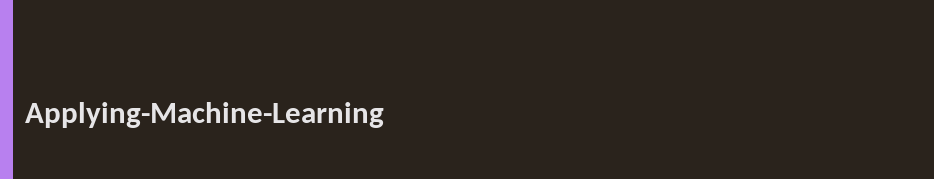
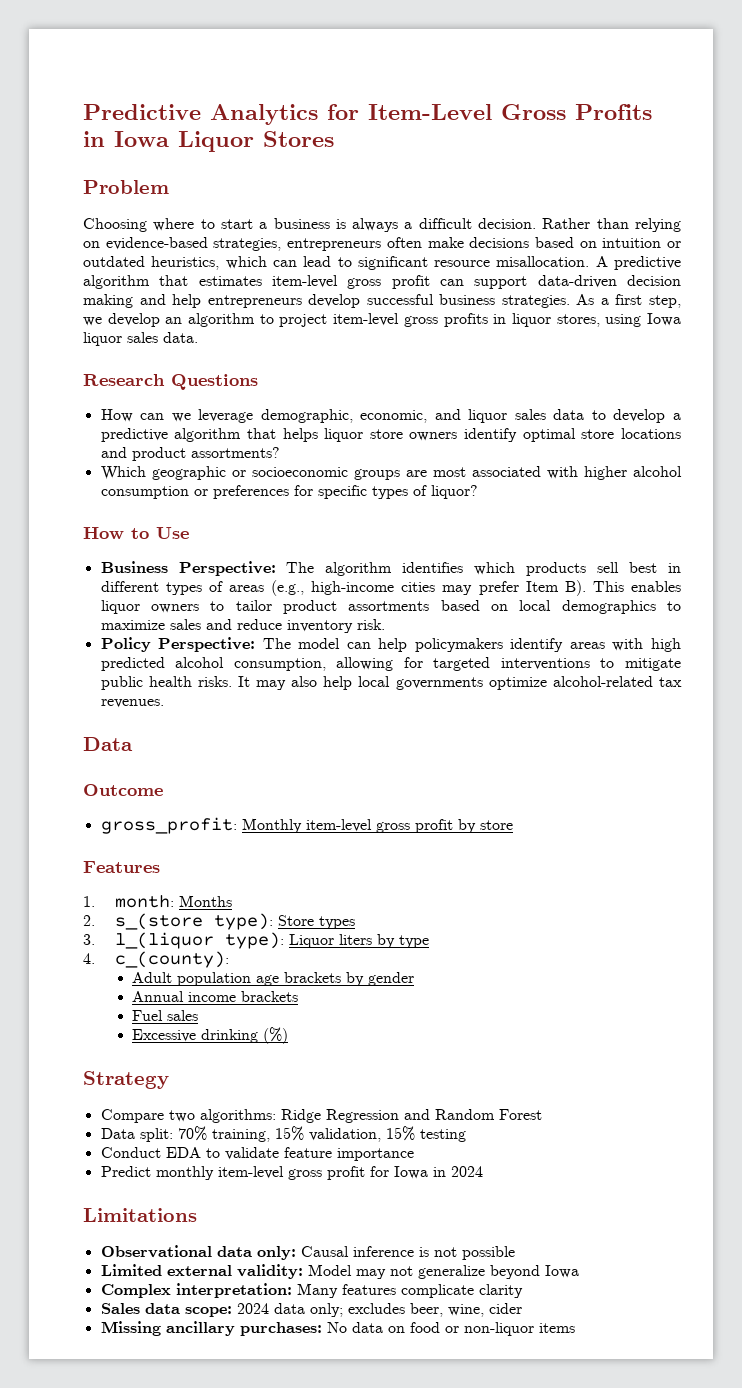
- Applying-Machine-Learning
+ Predictive Analytics for Item-Level Gross Profits in Iowa Liquor Stores
+ Problem
+ Choosing where to start a business is always a difficult decision. Rather than relying on evidence-based strategies, entrepreneurs often make decisions based on intuition or outdated heuristics, which can lead to significant resource misallocation. A predictive algorithm that estimates item-level gross profit can support data-driven decision making and help entrepreneurs develop successful business strategies. As a first step, we develop an algorithm to project item-level gross profits in liquor stores, using Iowa liquor sales data.
+ Research Questions
+ How can we leverage demographic, economic, and liquor sales data to develop a predictive algorithm that helps liquor store owners identify optimal store locations and product assortments?
+ Which geographic or socioeconomic groups are most associated with higher alcohol consumption or preferences for specific types of liquor?
+ How to Use
+ Business Perspective: The algorithm identifies which products sell best in different types of areas (e.g., high-income cities may prefer Item B). This enables liquor owners to tailor product assortments based on local demographics to maximize sales and reduce inventory risk.
+ Policy Perspective: The model can help policymakers identify areas with high predicted alcohol consumption, allowing for targeted interventions to mitigate public health risks. It may also help local governments optimize alcohol-related tax revenues.
+ Data
+ Outcome
+ gross_profit: Monthly item-level gross profit by store
+ Features
+ 1. month: Months
+ 2. s_(store type): Store types
+ 3. l_(liquor type): Liquor liters by type
+ 4. c_(county):
+ Adult population age brackets by gender
+ Annual income brackets
+ Fuel sales
+ Excessive drinking (%)
+ Strategy
+ Compare two algorithms: Ridge Regression and Random Forest
+ Data split: 70% training, 15% validation, 15% testing
+ Conduct EDA to validate feature importance
+ Predict monthly item-level gross profit for Iowa in 2024
+ Limitations
+ Observational data only: Causal inference is not possible
+ Limited external validity: Model may not generalize beyond Iowa
+ Complex interpretation: Many features complicate clarity
+ Sales data scope: 2024 data only; excludes beer, wine, cider
+ Missing ancillary purchases: No data on food or non-liquor items

